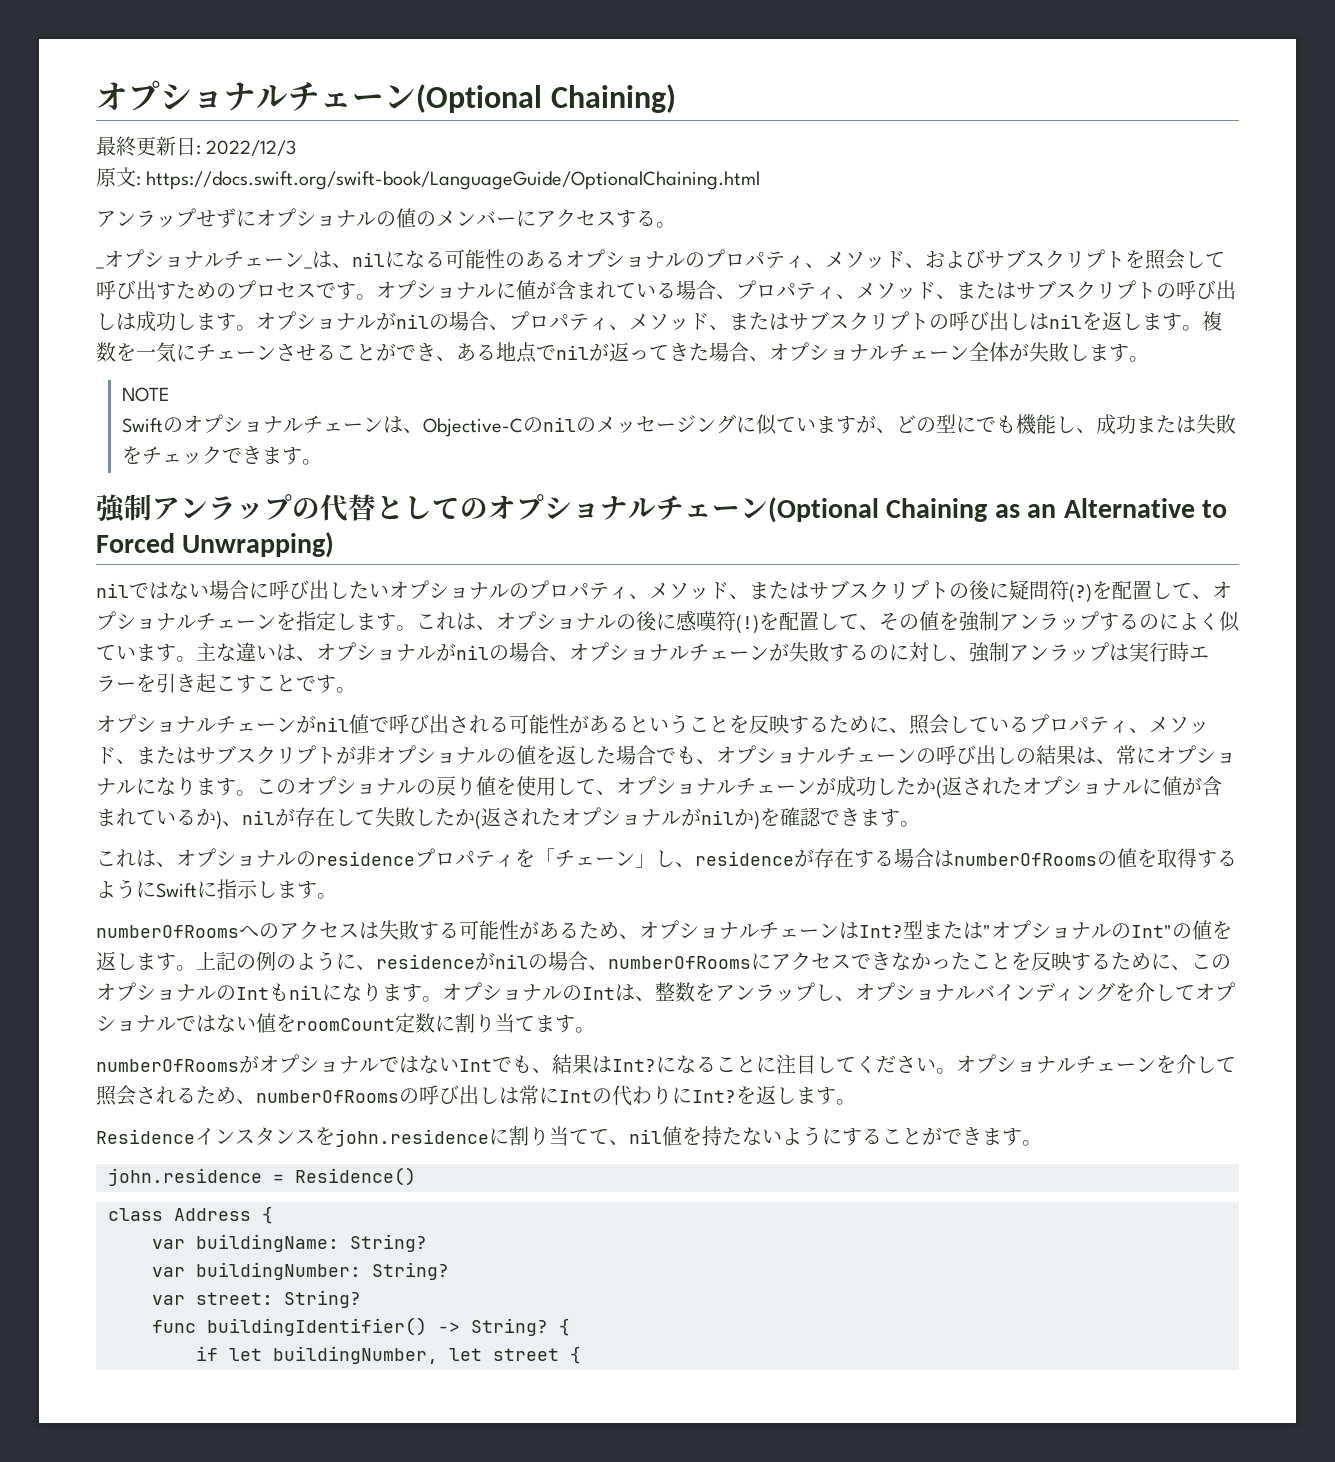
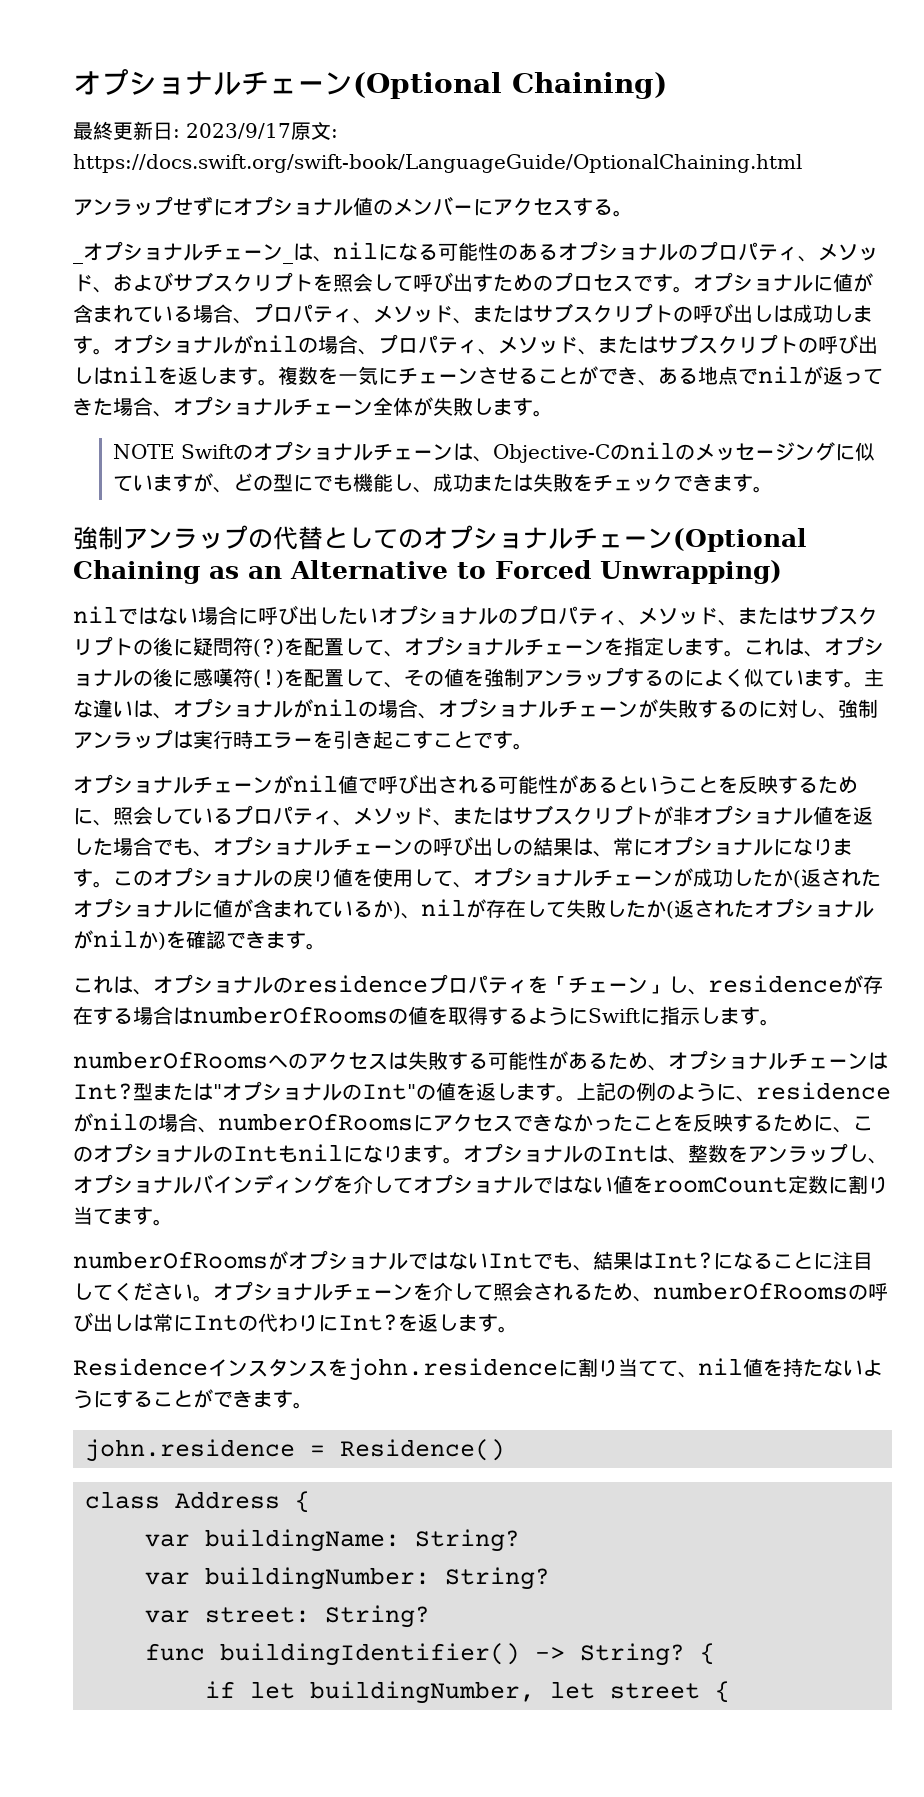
- 最終更新日: 2022/12/3
- 原文: https://docs.swift.org/swift-book/LanguageGuide/OptionalChaining.html
+ 最終更新日: 2023/9/17原文: https://docs.swift.org/swift-book/LanguageGuide/OptionalChaining.html
- アンラップせずにオプショナルの値のメンバーにアクセスする。
+ アンラップせずにオプショナル値のメンバーにアクセスする。
- NOTE
- Swiftのオプショナルチェーンは、Objective-Cのnilのメッセージングに似ていますが、どの型にでも機能し、成功または失敗をチェックできます。
+ NOTE Swiftのオプショナルチェーンは、Objective-Cのnilのメッセージングに似ていますが、どの型にでも機能し、成功または失敗をチェックできます。
- オプショナルチェーンがnil値で呼び出される可能性があるということを反映するために、照会しているプロパティ、メソッド、またはサブスクリプトが非オプショナルの値を返した場合でも、オプショナルチェーンの呼び出しの結果は、常にオプショナルになります。
+ オプショナルチェーンがnil値で呼び出される可能性があるということを反映するために、照会しているプロパティ、メソッド、またはサブスクリプトが非オプショナル値を返した場合でも、オプショナルチェーンの呼び出しの結果は、常にオプショナルになります。

